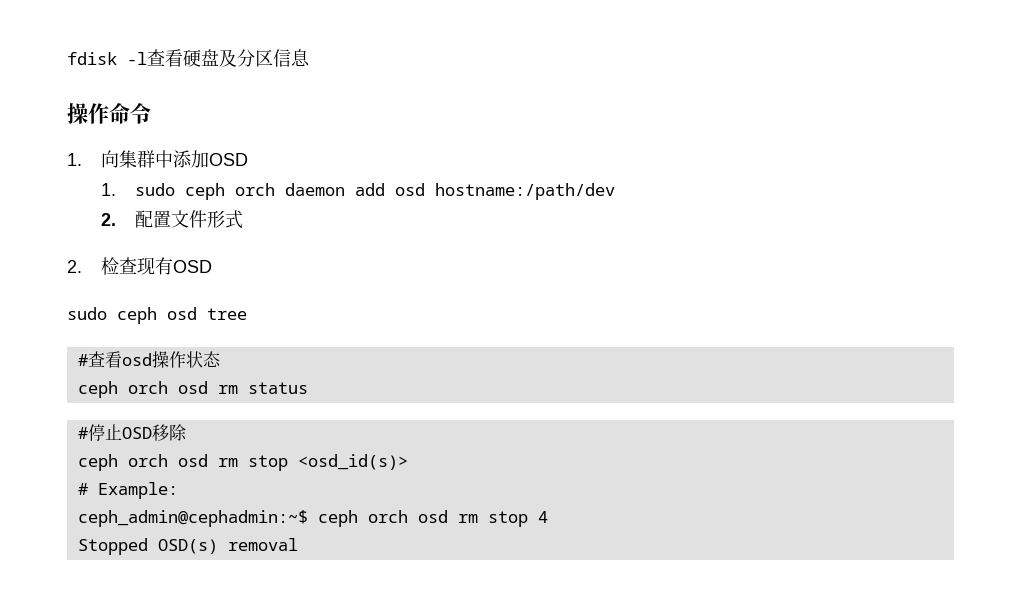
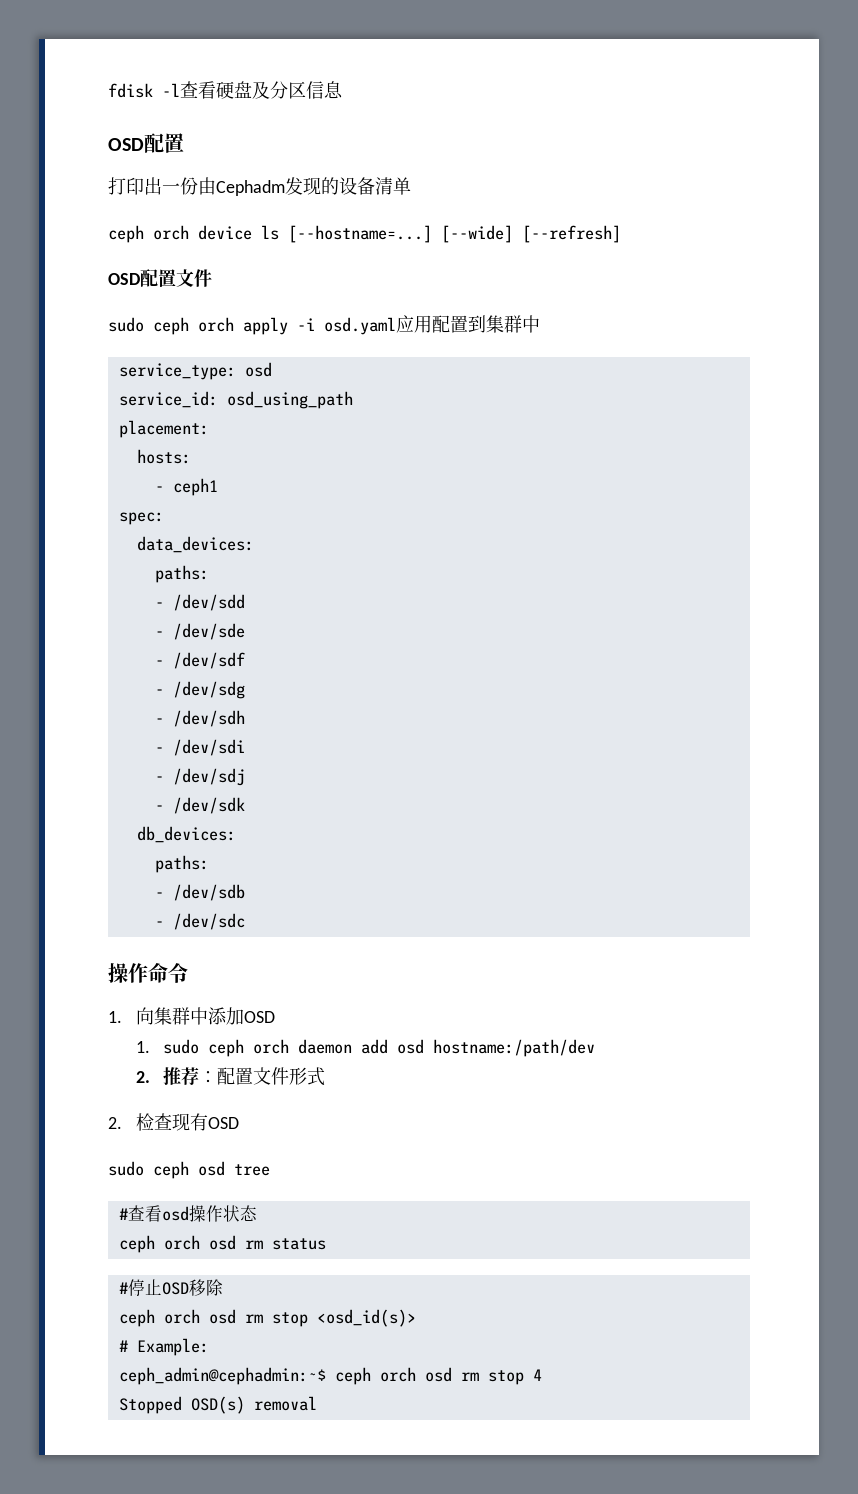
  fdisk -l查看硬盘及分区信息
+ OSD配置
+ 打印出一份由Cephadm发现的设备清单
+ ceph orch device ls [--hostname=...] [--wide] [--refresh]
+ OSD配置文件
+ sudo ceph orch apply -i osd.yaml应用配置到集群中
+ service_type: osd
+ service_id: osd_using_path
+ placement:
+ hosts:
+ - ceph1
+ spec:
+ data_devices:
+ paths:
+ - /dev/sdd
+ - /dev/sde
+ - /dev/sdf
+ - /dev/sdg
+ - /dev/sdh
+ - /dev/sdi
+ - /dev/sdj
+ - /dev/sdk
+ db_devices:
+ paths:
+ - /dev/sdb
+ - /dev/sdc
- 2.配置文件形式
+ 2.推荐：配置文件形式

